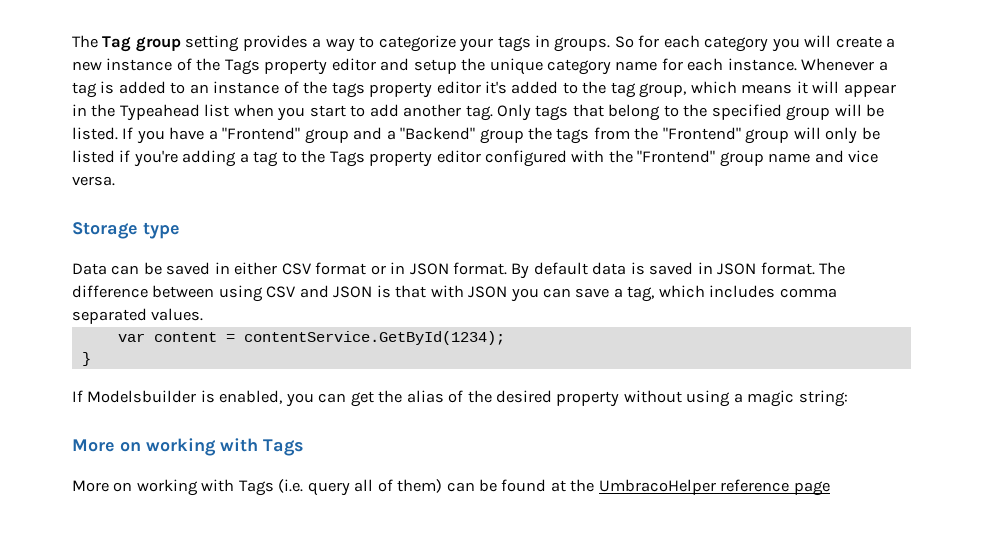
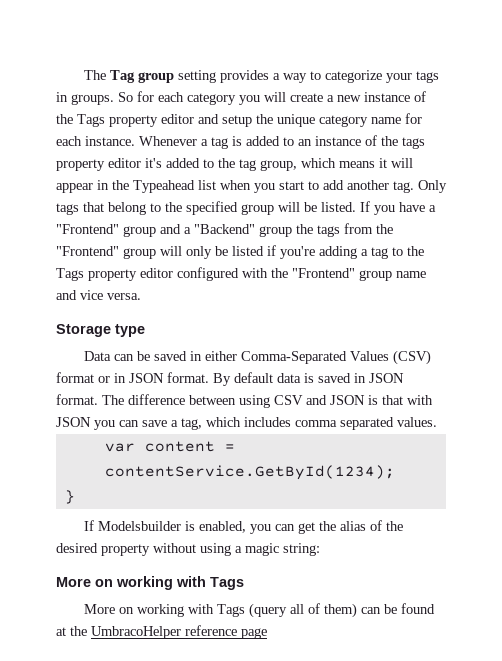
- Data can be saved in either CSV format or in JSON format.
+ Data can be saved in either Comma-Separated Values (CSV) format or in JSON format.
- More on working with Tags (i.e. query all of them) can be found at the UmbracoHelper reference page
+ More on working with Tags (query all of them) can be found at the UmbracoHelper reference page

